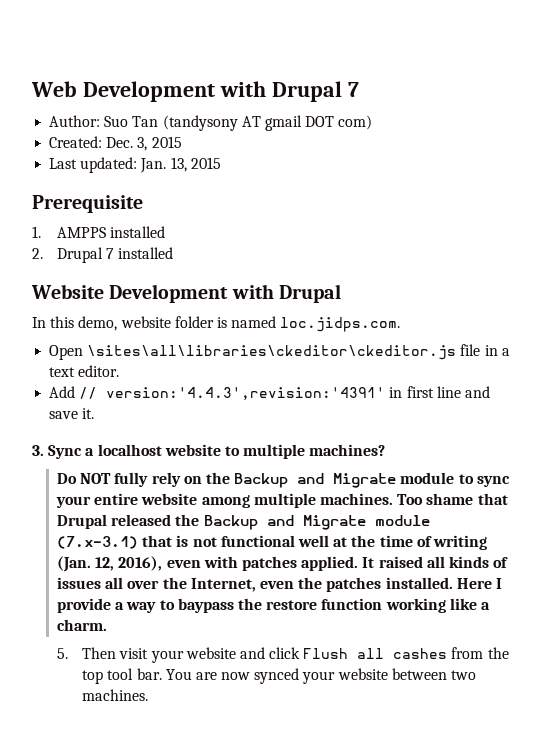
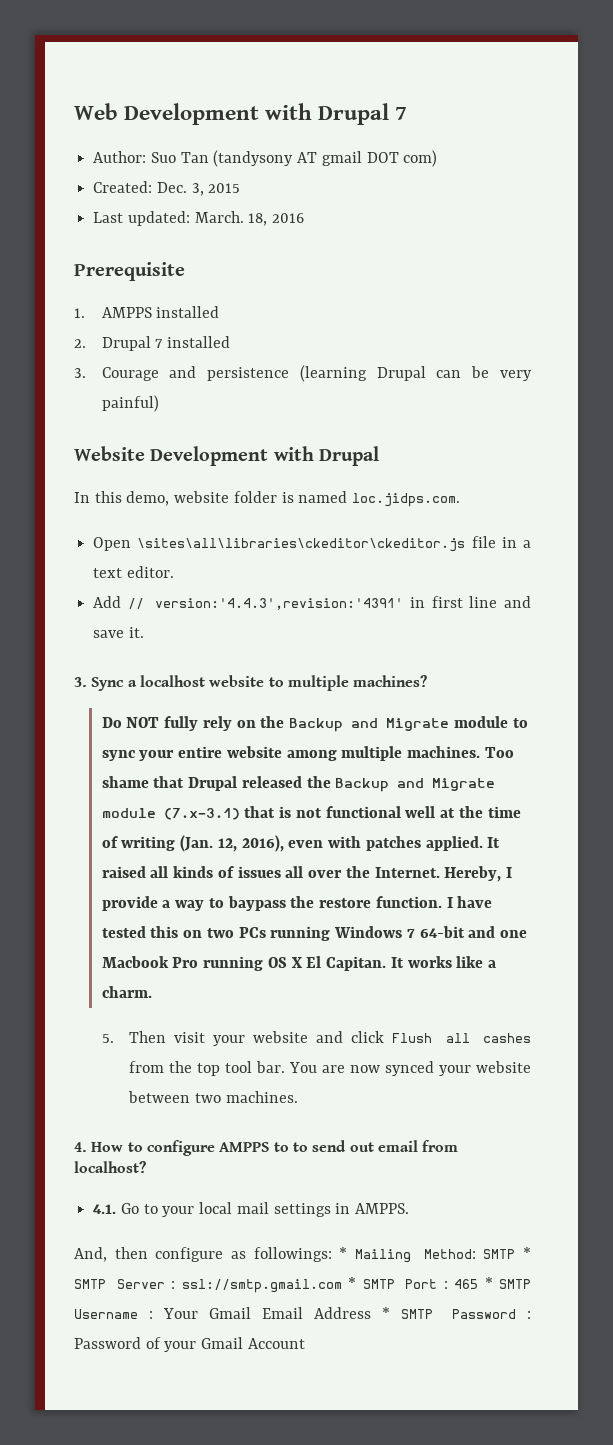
- Last updated: Jan. 13, 2015
+ Last updated: March. 18, 2016
+ 3. Courage and persistence (learning Drupal can be very painful)
- It raised all kinds of issues all over the Internet, even the patches installed. Here I provide a way to baypass the restore function working like a charm.
+ It raised all kinds of issues all over the Internet. Hereby, I provide a way to baypass the restore function. I have tested this on two PCs running Windows 7 64-bit and one Macbook Pro running OS X El Capitan. It works like a charm.
+ 4. How to configure AMPPS to to send out email from localhost?
+ 4.1. Go to your local mail settings in AMPPS.
+ And, then configure as followings: * Mailing Method: SMTP * SMTP Server : ssl://smtp.gmail.com * SMTP Port : 465 * SMTP Username : Your Gmail Email Address * SMTP Password : Password of your Gmail Account

